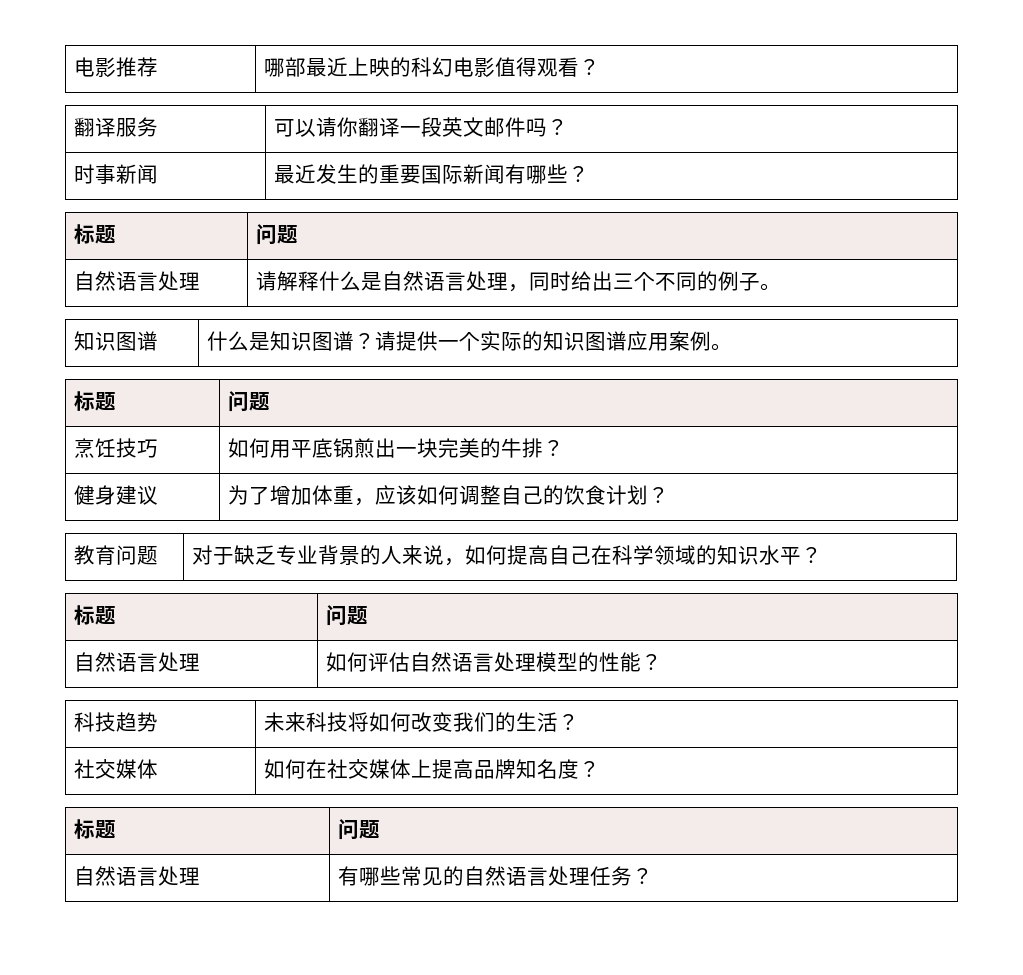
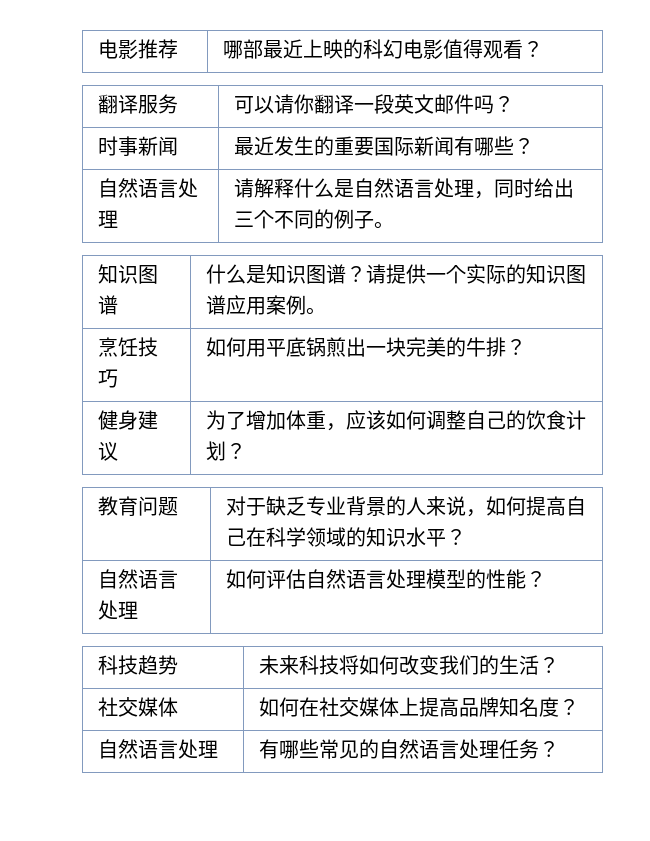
  时事新闻 | 最近发生的重要国际新闻有哪些？
- 标题 | 问题
  知识图谱 | 什么是知识图谱？请提供一个实际的知识图谱应用案例。
- 标题 | 问题
  教育问题 | 对于缺乏专业背景的人来说，如何提高自己在科学领域的知识水平？
- 标题 | 问题
  社交媒体 | 如何在社交媒体上提高品牌知名度？
- 标题 | 问题

